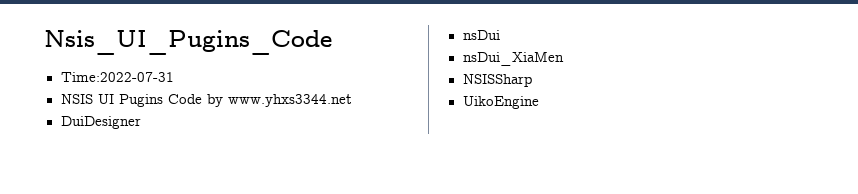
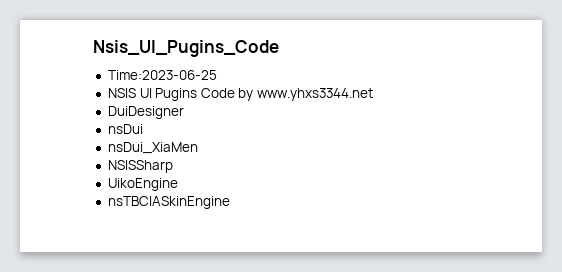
- Time:2022-07-31
+ Time:2023-06-25
+ nsTBCIASkinEngine

